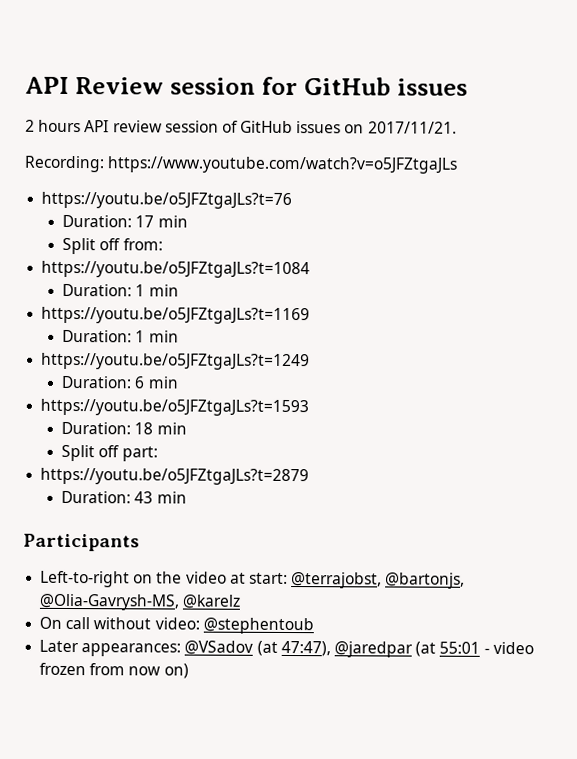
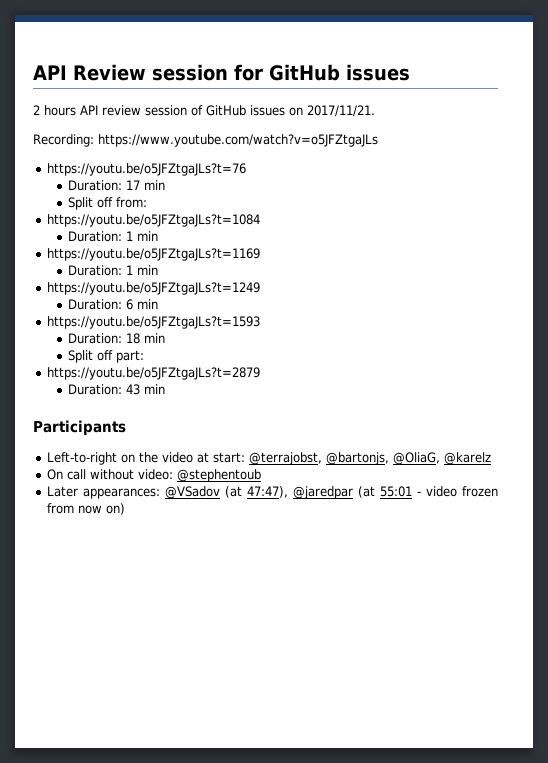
- Left-to-right on the video at start: @terrajobst, @bartonjs, @Olia-Gavrysh-MS, @karelz
+ Left-to-right on the video at start: @terrajobst, @bartonjs, @OliaG, @karelz

